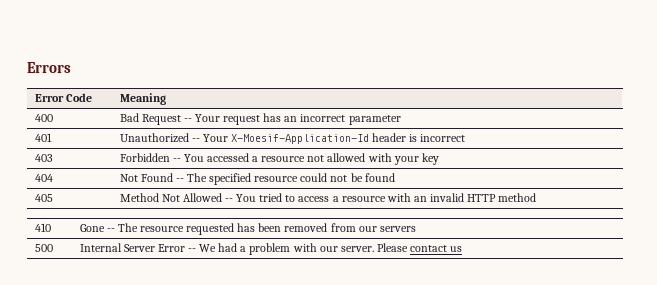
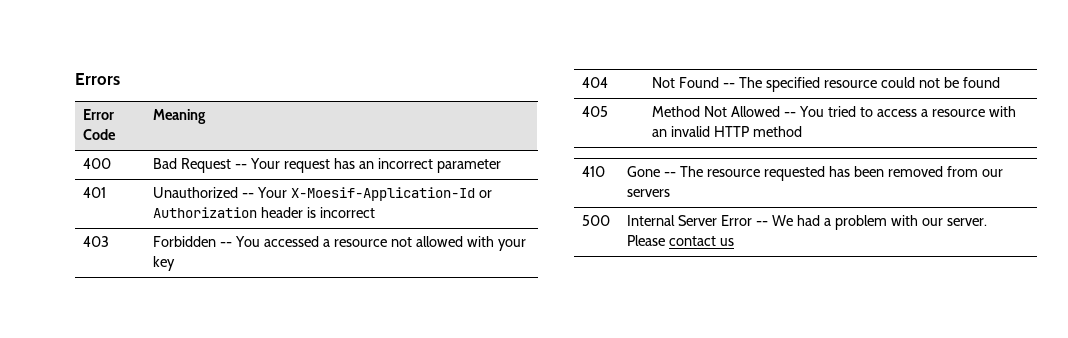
- 401 | Unauthorized -- Your X-Moesif-Application-Id header is incorrect
+ 401 | Unauthorized -- Your X-Moesif-Application-Id or Authorization header is incorrect

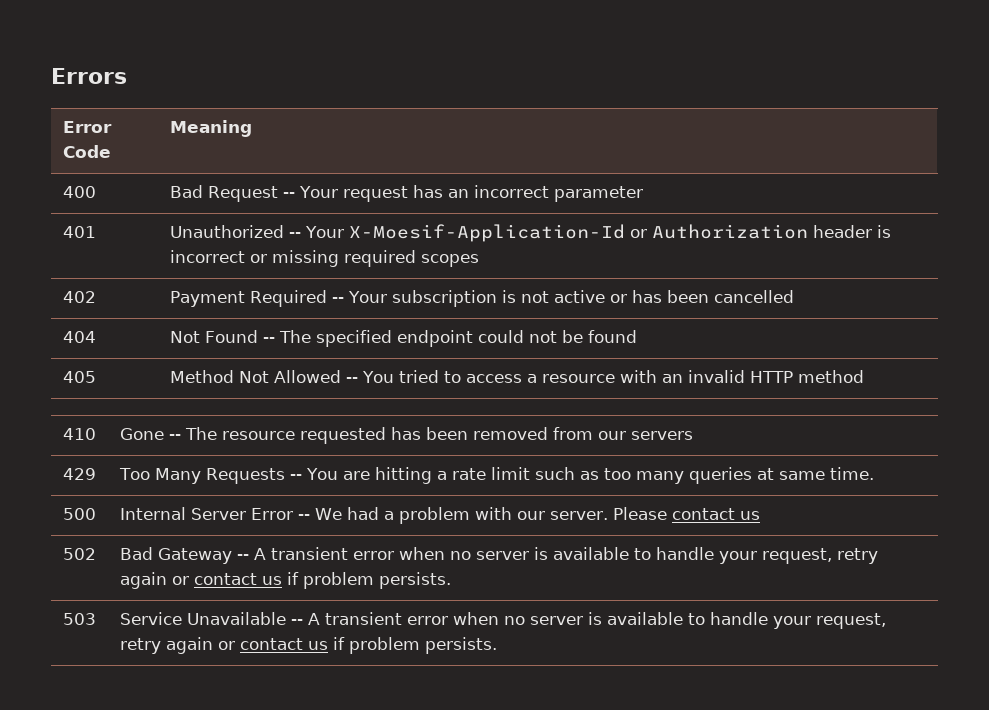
- 401 | Unauthorized -- Your X-Moesif-Application-Id or Authorization header is incorrect
- 403 | Forbidden -- You accessed a resource not allowed with your key
+ 401 | Unauthorized -- Your X-Moesif-Application-Id or Authorization header is incorrect or missing required scopes
+ 402 | Payment Required -- Your subscription is not active or has been cancelled
- 404 | Not Found -- The specified resource could not be found
+ 404 | Not Found -- The specified endpoint could not be found
+ 429 | Too Many Requests -- You are hitting a rate limit such as too many queries at same time.
+ 502 | Bad Gateway -- A transient error when no server is available to handle your request, retry again or contact us if problem persists.
+ 503 | Service Unavailable -- A transient error when no server is available to handle your request, retry again or contact us if problem persists.

